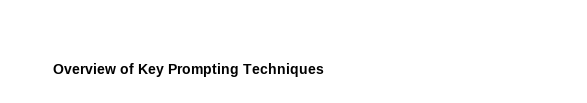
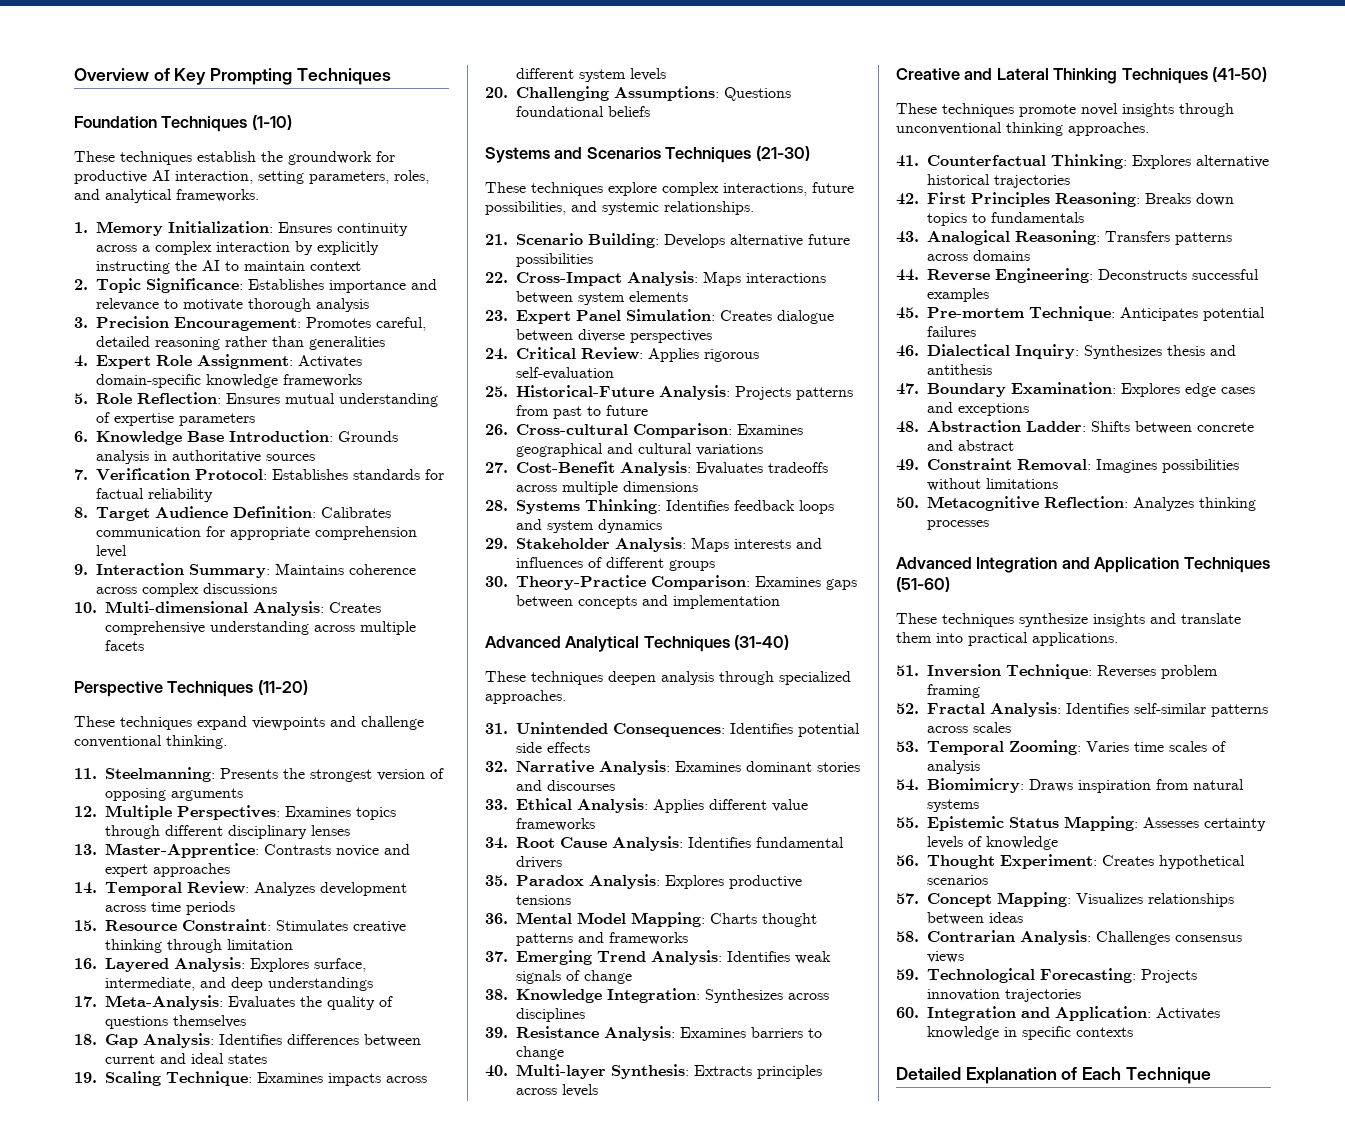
+ Foundation Techniques (1-10)
+ These techniques establish the groundwork for productive AI interaction, setting parameters, roles, and analytical frameworks.
+ 1. Memory Initialization: Ensures continuity across a complex interaction by explicitly instructing the AI to maintain context
+ 2. Topic Significance: Establishes importance and relevance to motivate thorough analysis
+ 3. Precision Encouragement: Promotes careful, detailed reasoning rather than generalities
+ 4. Expert Role Assignment: Activates domain-specific knowledge frameworks
+ 5. Role Reflection: Ensures mutual understanding of expertise parameters
+ 6. Knowledge Base Introduction: Grounds analysis in authoritative sources
+ 7. Verification Protocol: Establishes standards for factual reliability
+ 8. Target Audience Definition: Calibrates communication for appropriate comprehension level
+ 9. Interaction Summary: Maintains coherence across complex discussions
+ 10. Multi-dimensional Analysis: Creates comprehensive understanding across multiple facets
+ Perspective Techniques (11-20)
+ These techniques expand viewpoints and challenge conventional thinking.
+ 11. Steelmanning: Presents the strongest version of opposing arguments
+ 12. Multiple Perspectives: Examines topics through different disciplinary lenses
+ 13. Master-Apprentice: Contrasts novice and expert approaches
+ 14. Temporal Review: Analyzes development across time periods
+ 15. Resource Constraint: Stimulates creative thinking through limitation
+ 16. Layered Analysis: Explores surface, intermediate, and deep understandings
+ 17. Meta-Analysis: Evaluates the quality of questions themselves
+ 18. Gap Analysis: Identifies differences between current and ideal states
+ 19. Scaling Technique: Examines impacts across different system levels
+ 20. Challenging Assumptions: Questions foundational beliefs
+ Systems and Scenarios Techniques (21-30)
+ These techniques explore complex interactions, future possibilities, and systemic relationships.
+ 21. Scenario Building: Develops alternative future possibilities
+ 22. Cross-Impact Analysis: Maps interactions between system elements
+ 23. Expert Panel Simulation: Creates dialogue between diverse perspectives
+ 24. Critical Review: Applies rigorous self-evaluation
+ 25. Historical-Future Analysis: Projects patterns from past to future
+ 26. Cross-cultural Comparison: Examines geographical and cultural variations
+ 27. Cost-Benefit Analysis: Evaluates tradeoffs across multiple dimensions
+ 28. Systems Thinking: Identifies feedback loops and system dynamics
+ 29. Stakeholder Analysis: Maps interests and influences of different groups
+ 30. Theory-Practice Comparison: Examines gaps between concepts and implementation
+ Advanced Analytical Techniques (31-40)
+ These techniques deepen analysis through specialized approaches.
+ 31. Unintended Consequences: Identifies potential side effects
+ 32. Narrative Analysis: Examines dominant stories and discourses
+ 33. Ethical Analysis: Applies different value frameworks
+ 34. Root Cause Analysis: Identifies fundamental drivers
+ 35. Paradox Analysis: Explores productive tensions
+ 36. Mental Model Mapping: Charts thought patterns and frameworks
+ 37. Emerging Trend Analysis: Identifies weak signals of change
+ 38. Knowledge Integration: Synthesizes across disciplines
+ 39. Resistance Analysis: Examines barriers to change
+ 40. Multi-layer Synthesis: Extracts principles across levels
+ Creative and Lateral Thinking Techniques (41-50)
+ These techniques promote novel insights through unconventional thinking approaches.
+ 41. Counterfactual Thinking: Explores alternative historical trajectories
+ 42. First Principles Reasoning: Breaks down topics to fundamentals
+ 43. Analogical Reasoning: Transfers patterns across domains
+ 44. Reverse Engineering: Deconstructs successful examples
+ 45. Pre-mortem Technique: Anticipates potential failures
+ 46. Dialectical Inquiry: Synthesizes thesis and antithesis
+ 47. Boundary Examination: Explores edge cases and exceptions
+ 48. Abstraction Ladder: Shifts between concrete and abstract
+ 49. Constraint Removal: Imagines possibilities without limitations
+ 50. Metacognitive Reflection: Analyzes thinking processes
+ Advanced Integration and Application Techniques (51-60)
+ These techniques synthesize insights and translate them into practical applications.
+ 51. Inversion Technique: Reverses problem framing
+ 52. Fractal Analysis: Identifies self-similar patterns across scales
+ 53. Temporal Zooming: Varies time scales of analysis
+ 54. Biomimicry: Draws inspiration from natural systems
+ 55. Epistemic Status Mapping: Assesses certainty levels of knowledge
+ 56. Thought Experiment: Creates hypothetical scenarios
+ 57. Concept Mapping: Visualizes relationships between ideas
+ 58. Contrarian Analysis: Challenges consensus views
+ 59. Technological Forecasting: Projects innovation trajectories
+ 60. Integration and Application: Activates knowledge in specific contexts
+ Detailed Explanation of Each Technique

